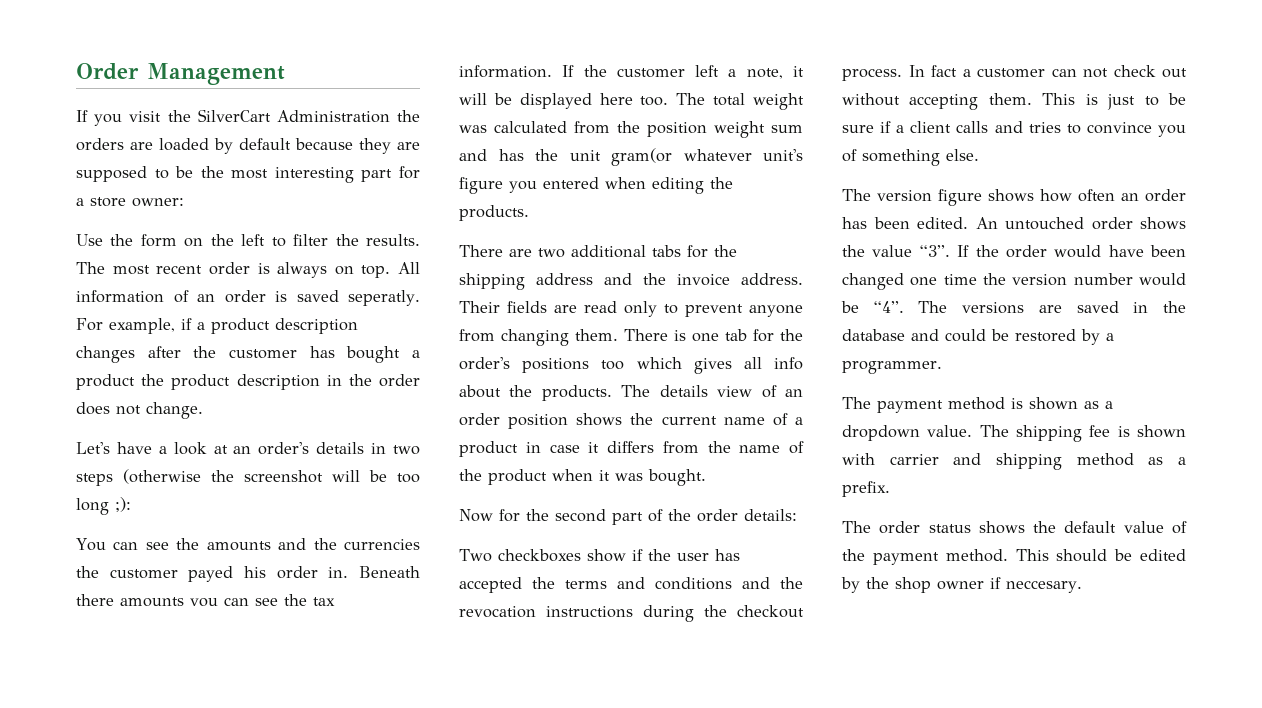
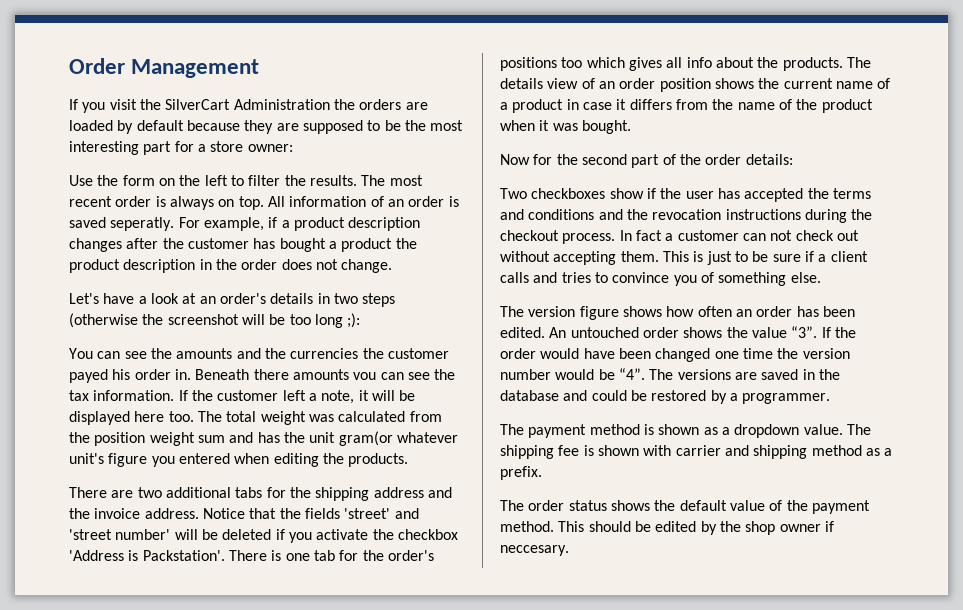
- Their fields are read only to prevent anyone from changing them.
+ Notice that the fields 'street' and 'street number' will be deleted if you activate the checkbox 'Address is Packstation'.

